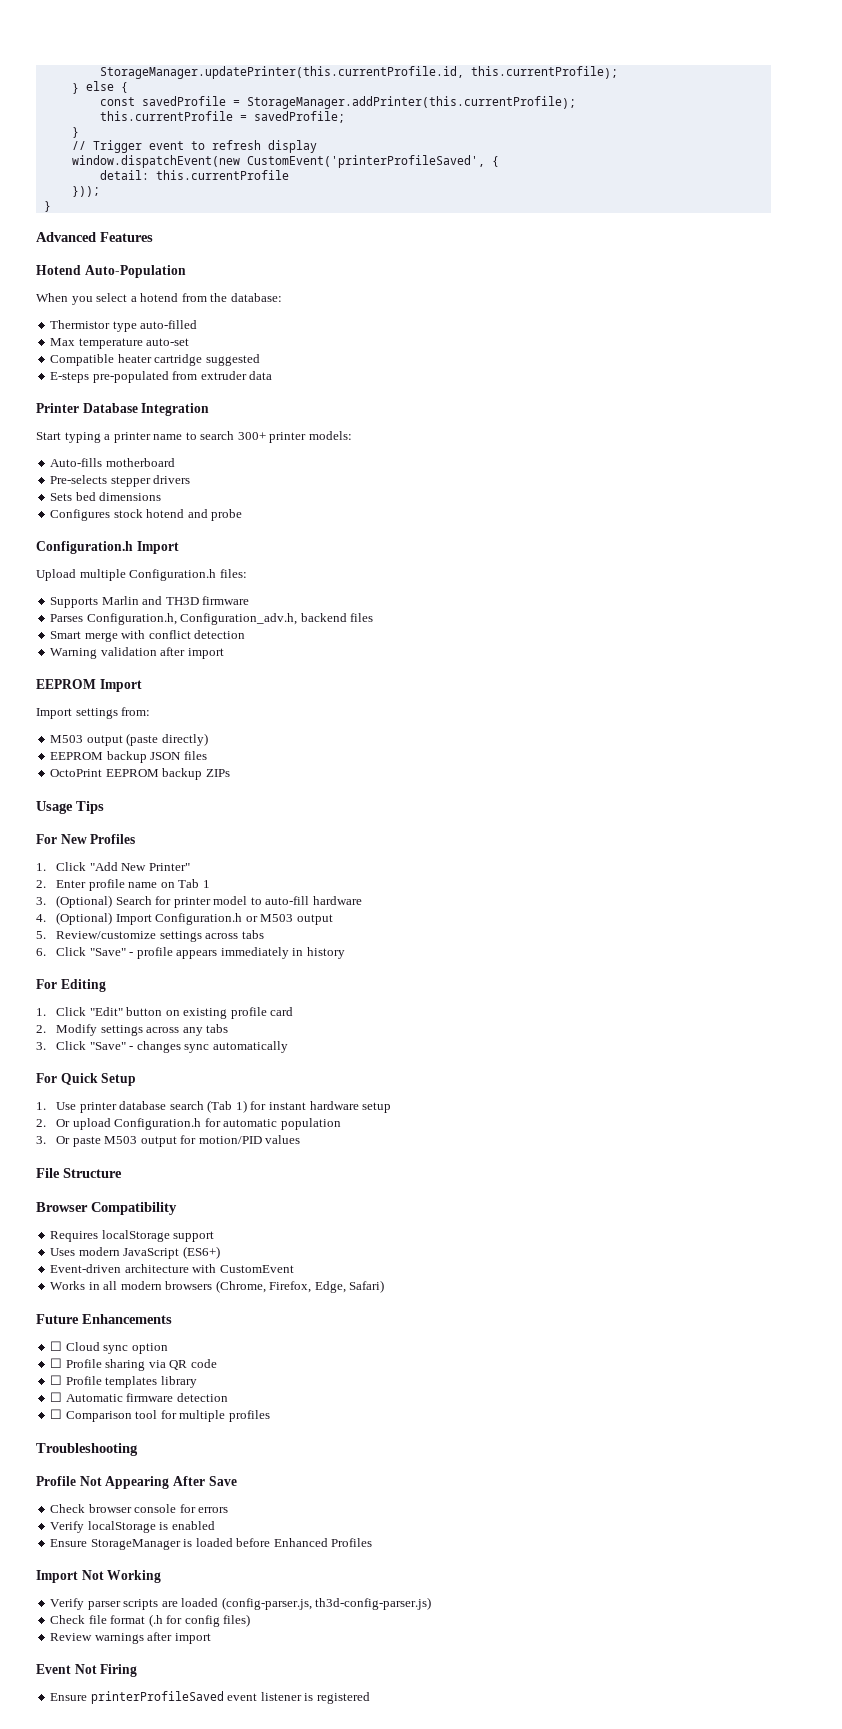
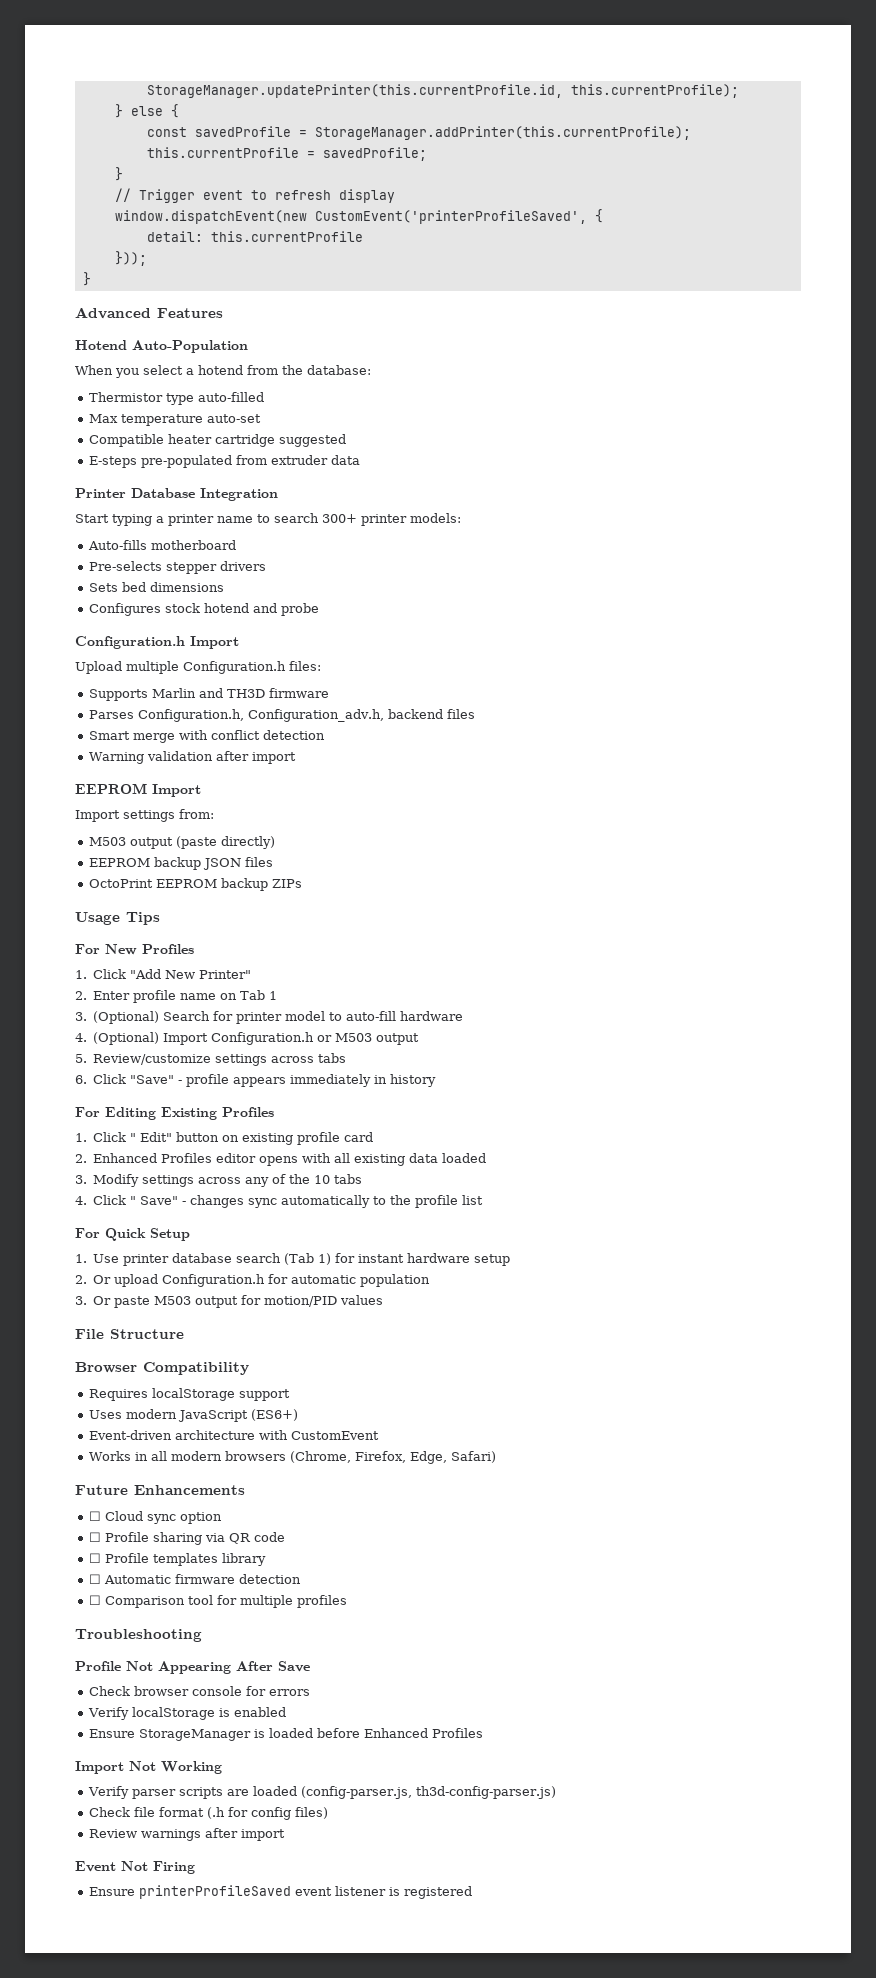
- For Editing
- 1. Click "Edit" button on existing profile card
+ For Editing Existing Profiles
+ 1. Click " Edit" button on existing profile card
- 2. Modify settings across any tabs
- 3. Click "Save" - changes sync automatically
+ 2. Enhanced Profiles editor opens with all existing data loaded
+ 3. Modify settings across any of the 10 tabs
+ 4. Click " Save" - changes sync automatically to the profile list

